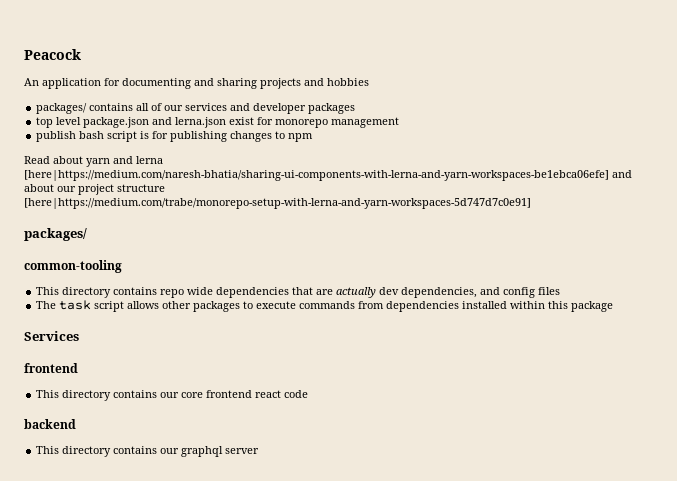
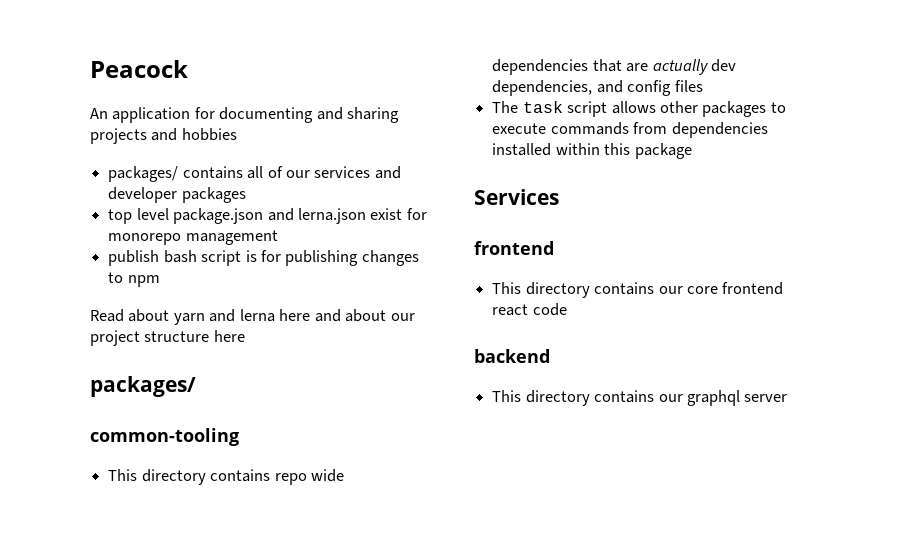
- Read about yarn and lerna [here|https://medium.com/naresh-bhatia/sharing-ui-components-with-lerna-and-yarn-workspaces-be1ebca06efe] and about our project structure [here|https://medium.com/trabe/monorepo-setup-with-lerna-and-yarn-workspaces-5d747d7c0e91]
+ Read about yarn and lerna here and about our project structure here

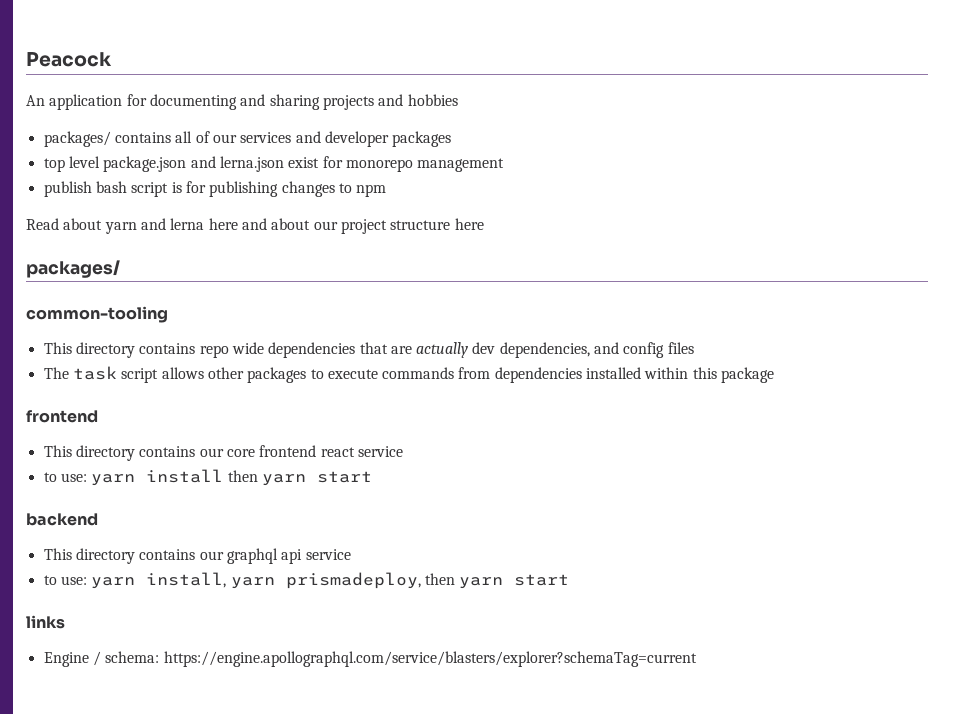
- Services
- This directory contains our core frontend react code
+ This directory contains our core frontend react service
+ to use: yarn install then yarn start
- This directory contains our graphql server
+ This directory contains our graphql api service
+ to use: yarn install, yarn prismadeploy, then yarn start
+ links
+ Engine / schema: https://engine.apollographql.com/service/blasters/explorer?schemaTag=current

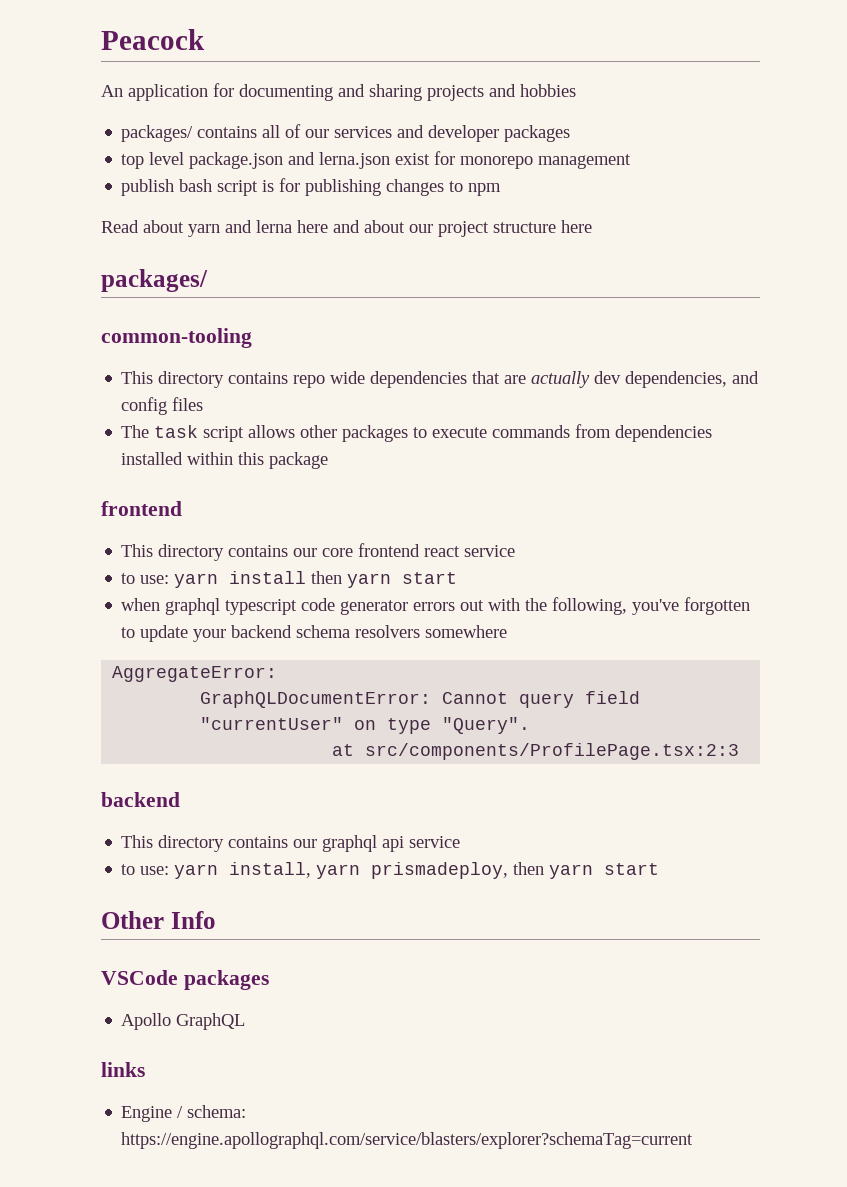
+ when graphql typescript code generator errors out with the following, you've forgotten to update your backend schema resolvers somewhere
+ AggregateError:
+ GraphQLDocumentError: Cannot query field "currentUser" on type "Query".
+ at src/components/ProfilePage.tsx:2:3
+ Other Info
+ VSCode packages
+ Apollo GraphQL

